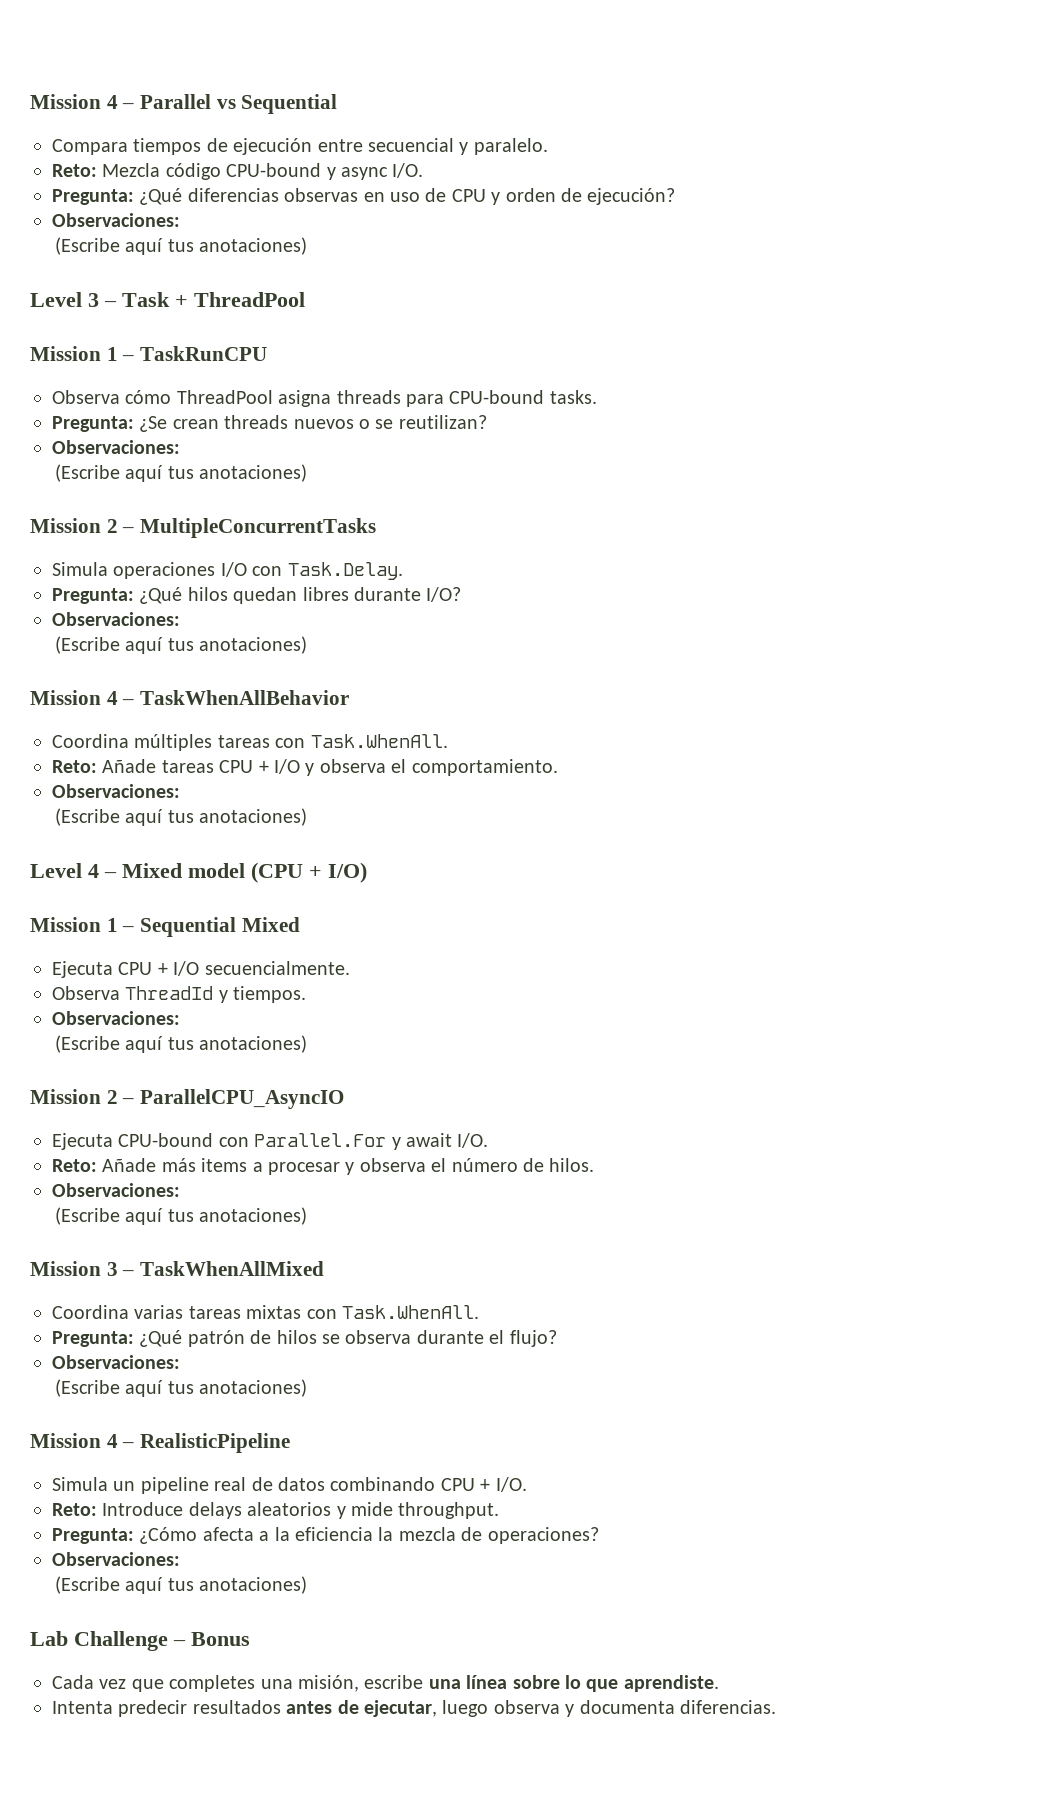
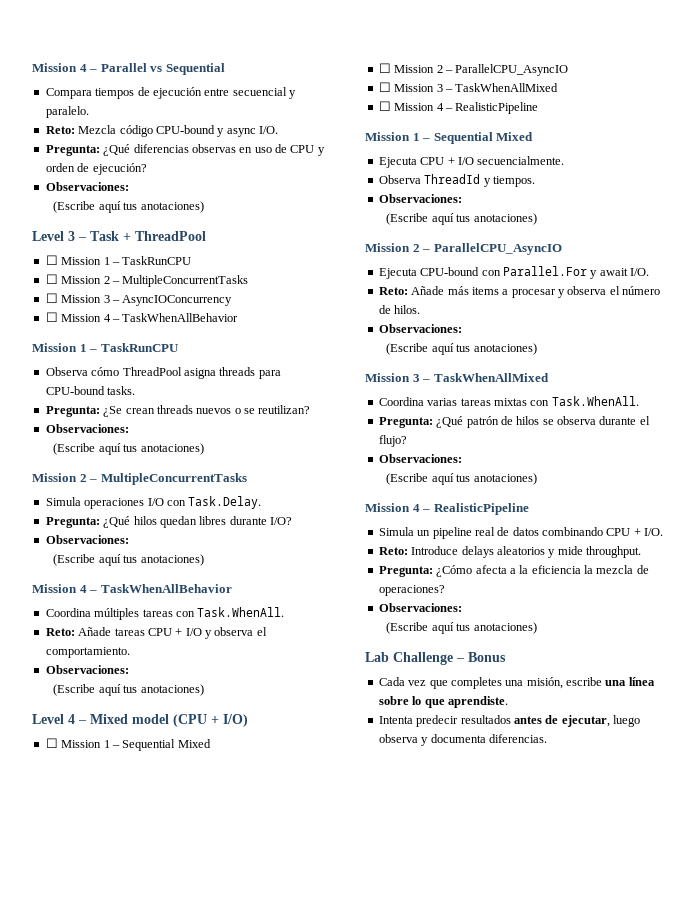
+ ☐ Mission 1 – TaskRunCPU
+ ☐ Mission 2 – MultipleConcurrentTasks
+ ☐ Mission 3 – AsyncIOConcurrency
+ ☐ Mission 4 – TaskWhenAllBehavior
+ ☐ Mission 1 – Sequential Mixed
+ ☐ Mission 2 – ParallelCPU_AsyncIO
+ ☐ Mission 3 – TaskWhenAllMixed
+ ☐ Mission 4 – RealisticPipeline

